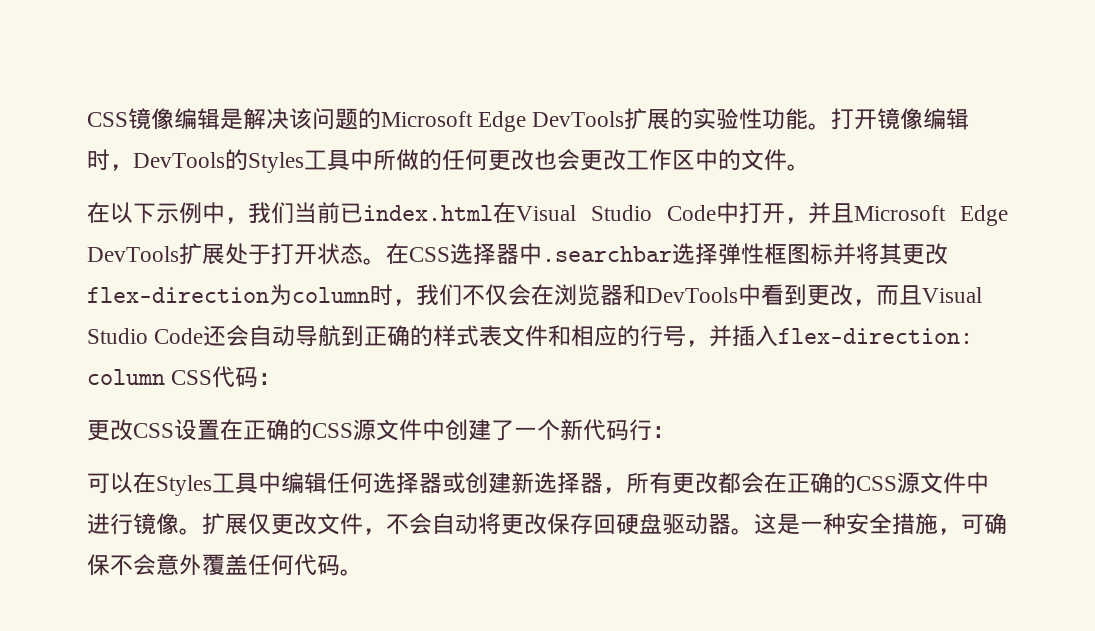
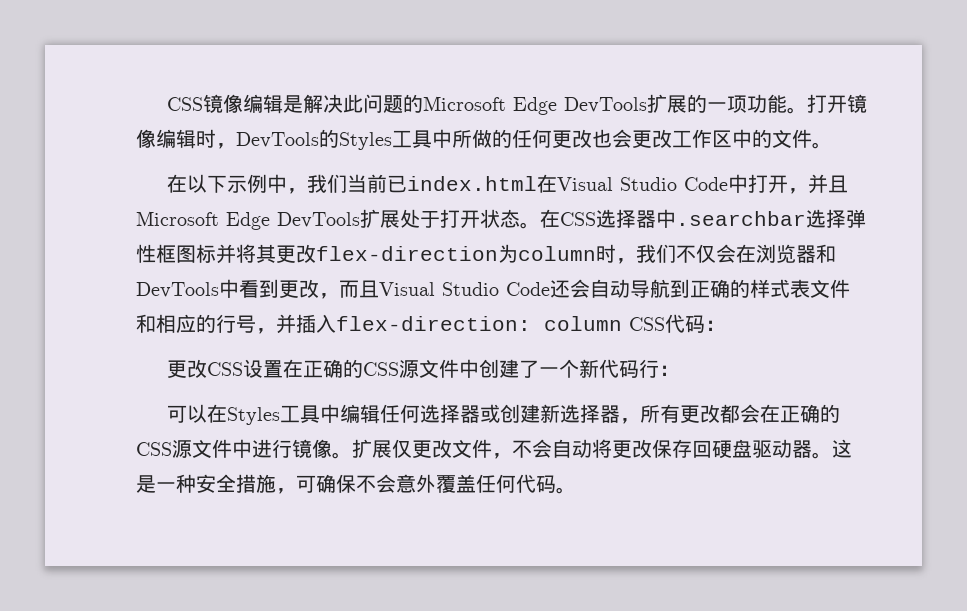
- CSS镜像编辑是解决该问题的Microsoft Edge DevTools扩展的实验性功能。
+ CSS镜像编辑是解决此问题的Microsoft Edge DevTools扩展的一项功能。

